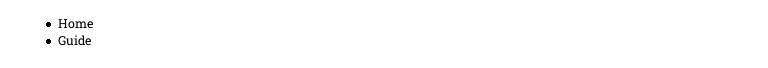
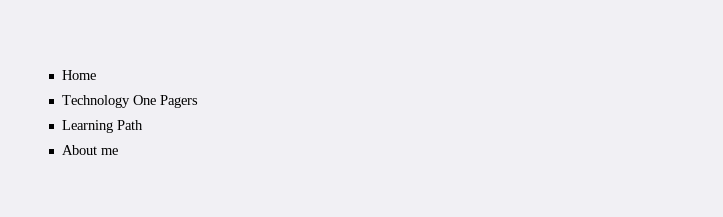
- Guide
+ Technology One Pagers
+ Learning Path
+ About me

